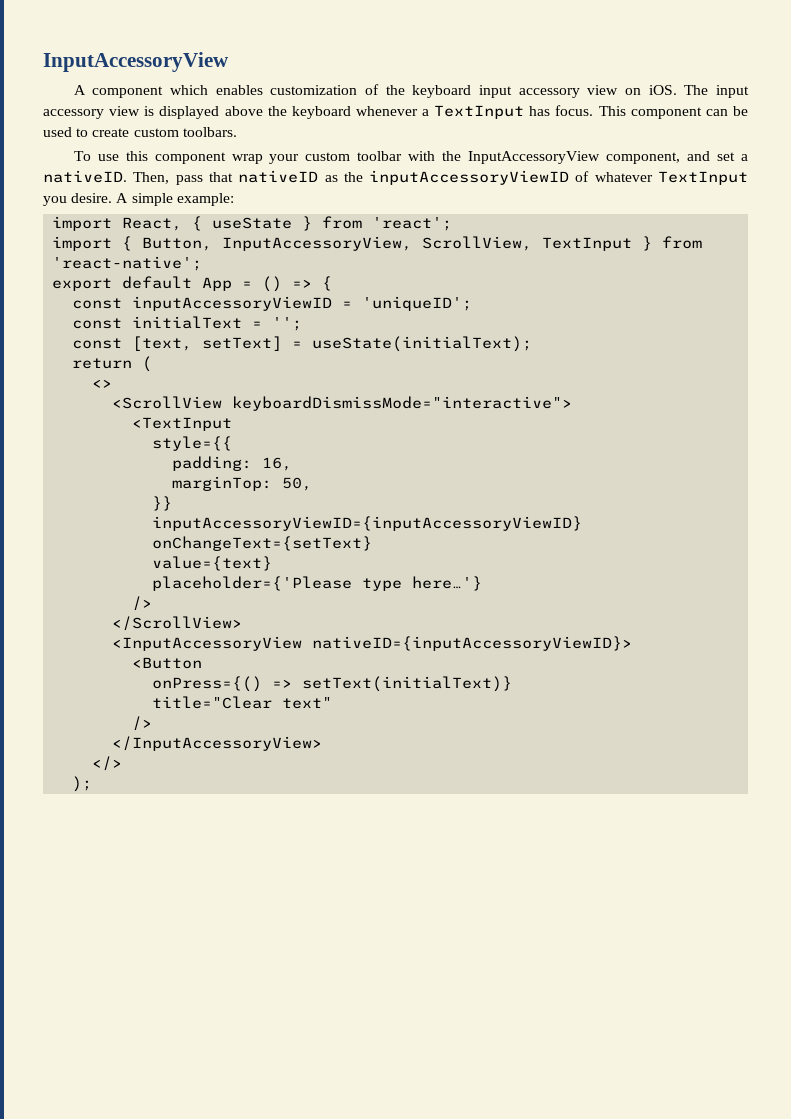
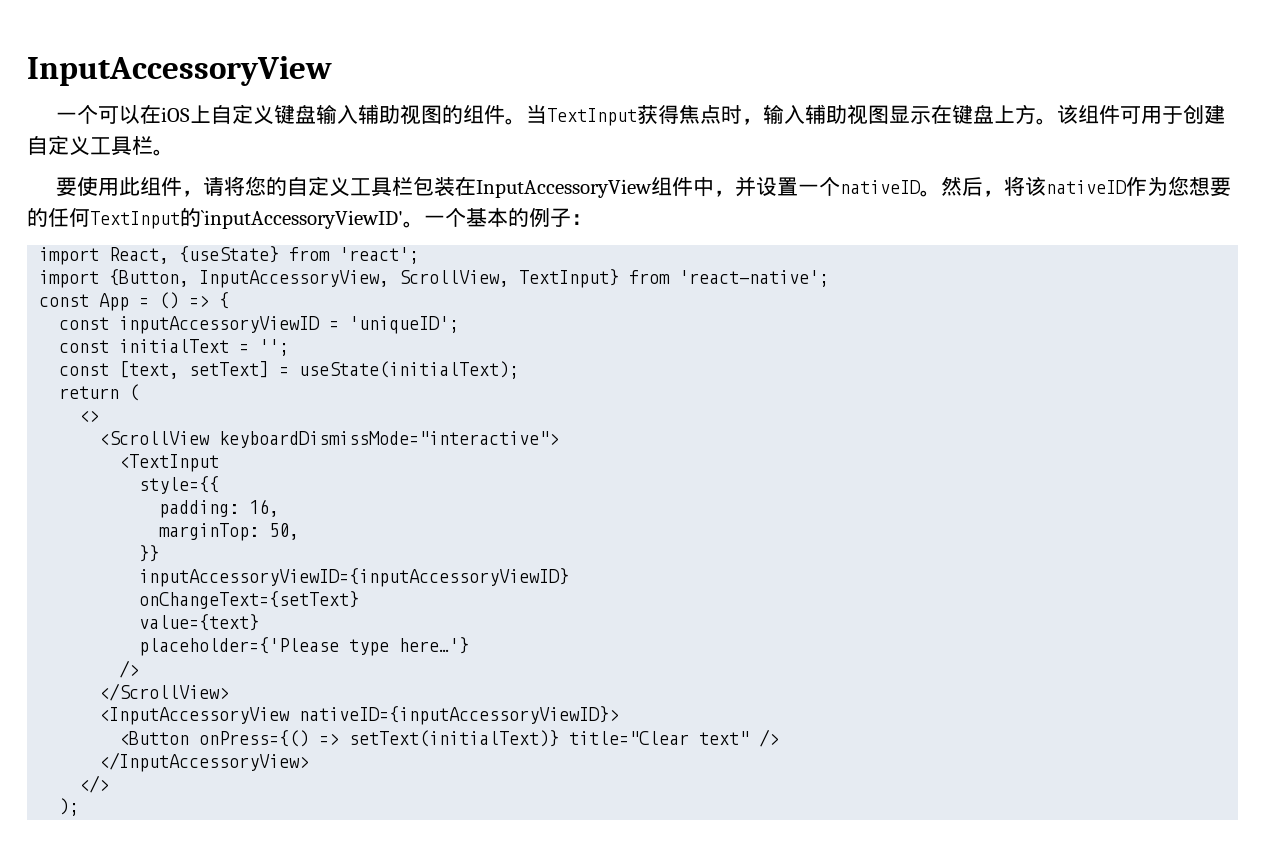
- A component which enables customization of the keyboard input accessory view on iOS. The input accessory view is displayed above the keyboard whenever a TextInput has focus. This component can be used to create custom toolbars.
- To use this component wrap your custom toolbar with the InputAccessoryView component, and set a nativeID. Then, pass that nativeID as the inputAccessoryViewID of whatever TextInput you desire. A simple example:
+ 一个可以在iOS上自定义键盘输入辅助视图的组件。当TextInput获得焦点时，输入辅助视图显示在键盘上方。该组件可用于创建自定义工具栏。
+ 要使用此组件，请将您的自定义工具栏包装在InputAccessoryView组件中，并设置一个nativeID。然后，将该nativeID作为您想要的任何TextInput的`inputAccessoryViewID'。一个基本的例子：
- import React, { useState } from 'react';
+ import React, {useState} from 'react';
- import { Button, InputAccessoryView, ScrollView, TextInput } from 'react-native';
+ import {Button, InputAccessoryView, ScrollView, TextInput} from 'react-native';
- export default App = () => {
+ const App = () => {
- <Button
- onPress={() => setText(initialText)}
- title="Clear text"
- />
+ <Button onPress={() => setText(initialText)} title="Clear text" />

